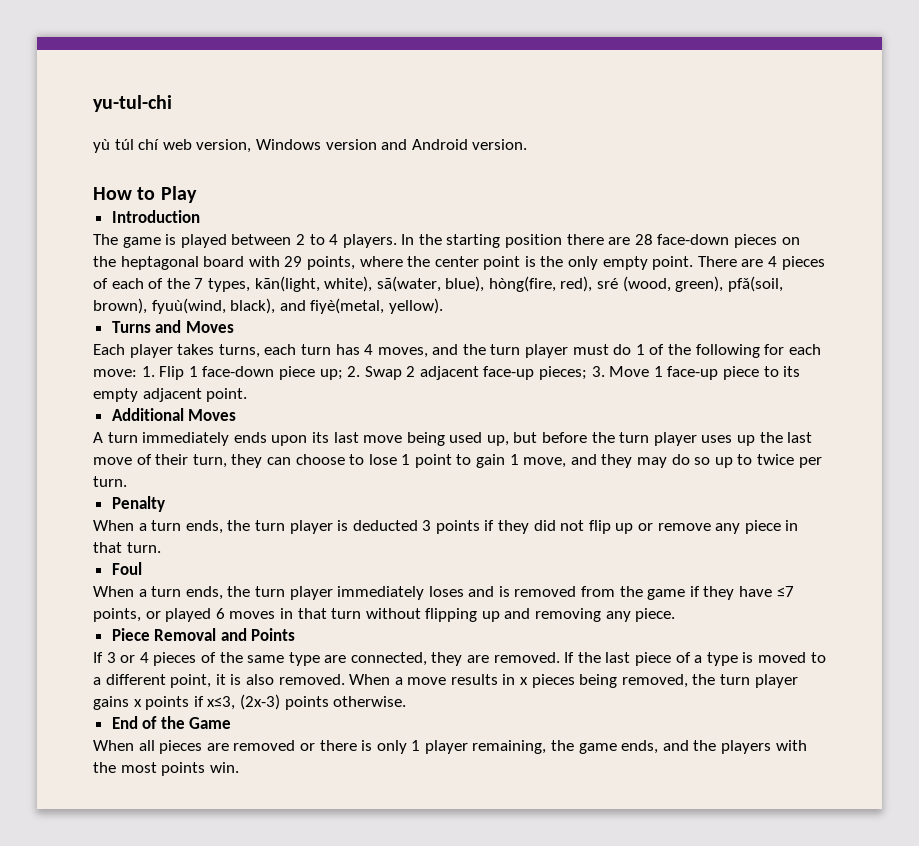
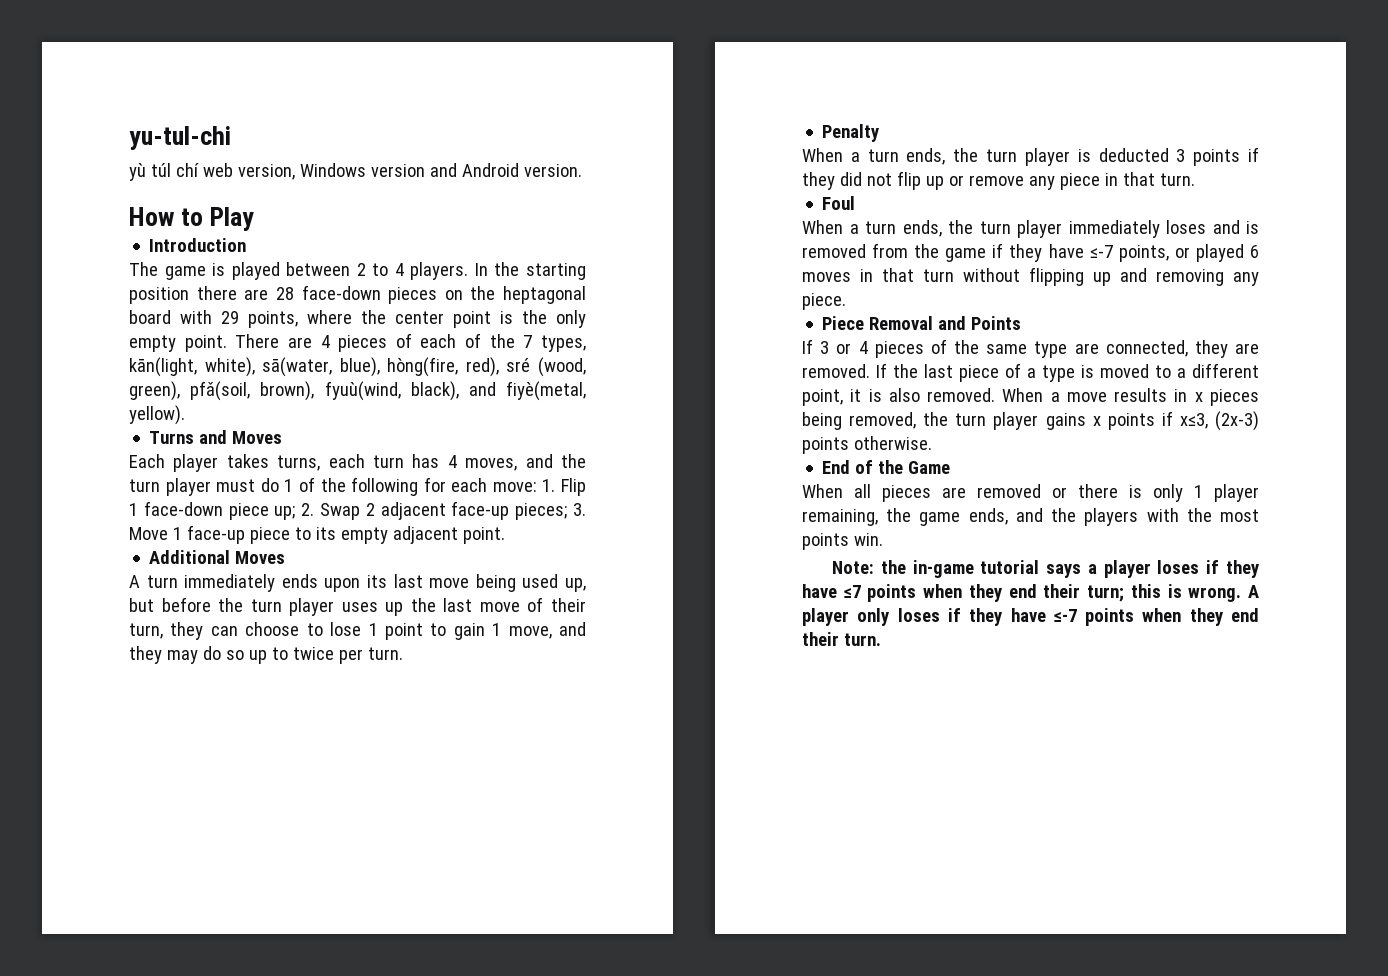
- When a turn ends, the turn player immediately loses and is removed from the game if they have ≤7 points, or played 6 moves in that turn without flipping up and removing any piece.
+ When a turn ends, the turn player immediately loses and is removed from the game if they have ≤-7 points, or played 6 moves in that turn without flipping up and removing any piece.
+ Note: the in-game tutorial says a player loses if they have ≤7 points when they end their turn; this is wrong. A player only loses if they have ≤-7 points when they end their turn.

